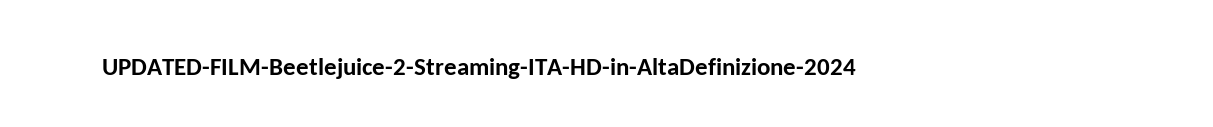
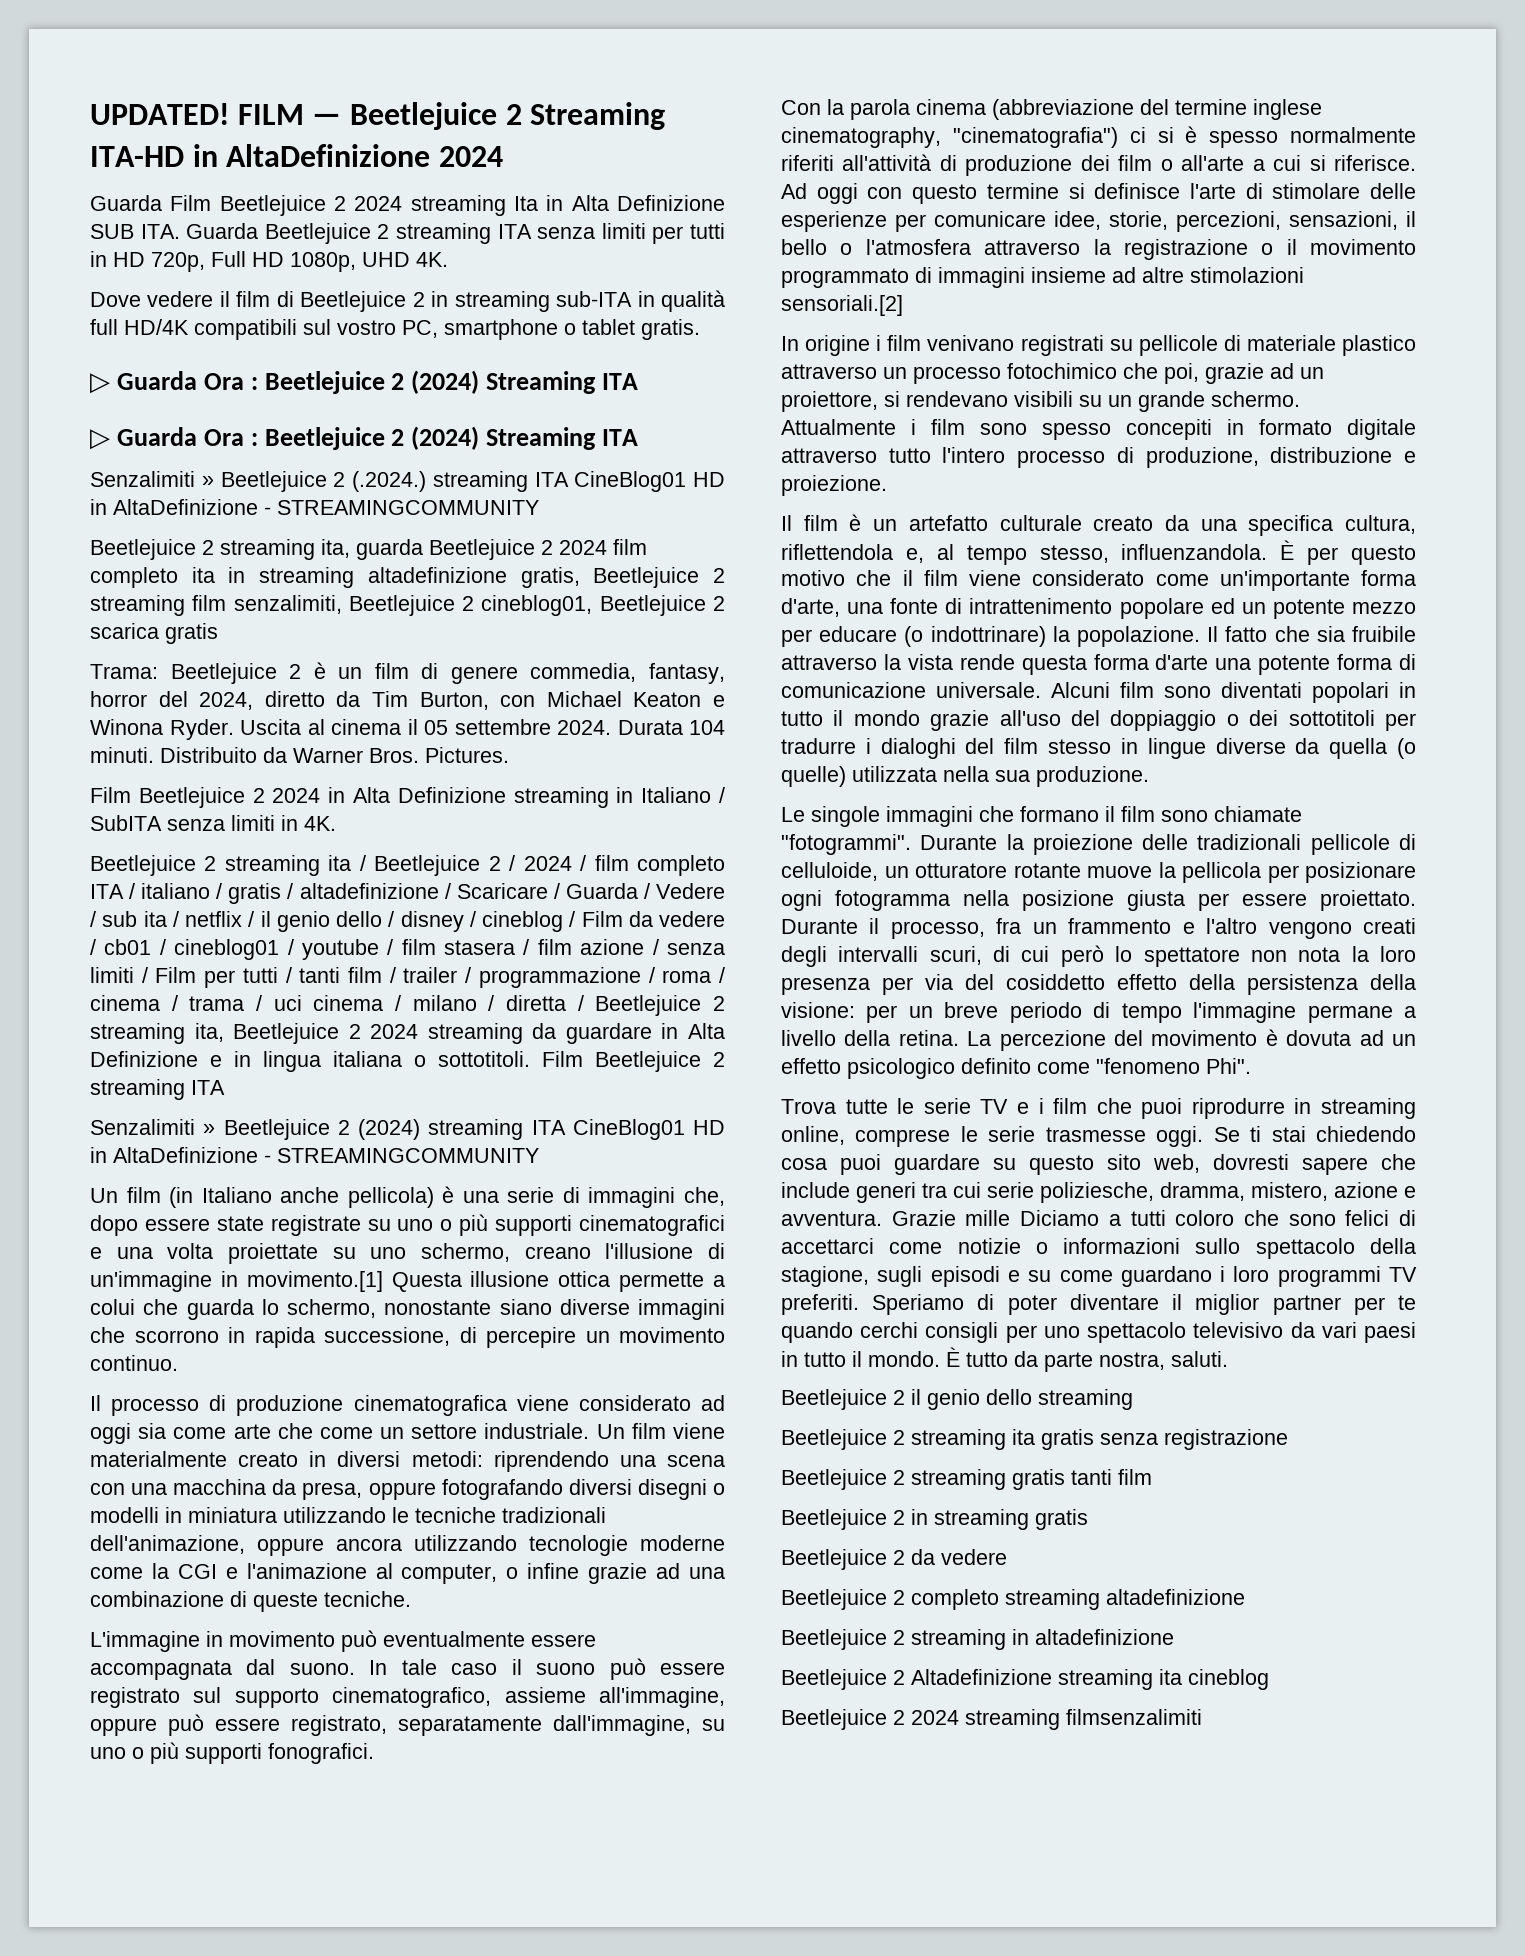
- UPDATED-FILM-Beetlejuice-2-Streaming-ITA-HD-in-AltaDefinizione-2024
+ UPDATED! FILM — Beetlejuice 2 Streaming ITA-HD in AltaDefinizione 2024
+ Guarda Film Beetlejuice 2 2024 streaming Ita in Alta Definizione SUB ITA. Guarda Beetlejuice 2 streaming ITA senza limiti per tutti in HD 720p, Full HD 1080p, UHD 4K.
+ Dove vedere il film di Beetlejuice 2 in streaming sub-ITA in qualità full HD/4K compatibili sul vostro PC, smartphone o tablet gratis.
+ ▷ Guarda Ora : Beetlejuice 2 (2024) Streaming ITA
+ ▷ Guarda Ora : Beetlejuice 2 (2024) Streaming ITA
+ Senzalimiti » Beetlejuice 2 (.2024.) streaming ITA CineBlog01 HD in AltaDefinizione - STREAMINGCOMMUNITY
+ Beetlejuice 2 streaming ita, guarda Beetlejuice 2 2024 film completo ita in streaming altadefinizione gratis, Beetlejuice 2 streaming film senzalimiti, Beetlejuice 2 cineblog01, Beetlejuice 2 scarica gratis
+ Trama: Beetlejuice 2 è un film di genere commedia, fantasy, horror del 2024, diretto da Tim Burton, con Michael Keaton e Winona Ryder. Uscita al cinema il 05 settembre 2024. Durata 104 minuti. Distribuito da Warner Bros. Pictures.
+ Film Beetlejuice 2 2024 in Alta Definizione streaming in Italiano / SubITA senza limiti in 4K.
+ Beetlejuice 2 streaming ita / Beetlejuice 2 / 2024 / film completo ITA / italiano / gratis / altadefinizione / Scaricare / Guarda / Vedere / sub ita / netflix / il genio dello / disney / cineblog / Film da vedere / cb01 / cineblog01 / youtube / film stasera / film azione / senza limiti / Film per tutti / tanti film / trailer / programmazione / roma / cinema / trama / uci cinema / milano / diretta / Beetlejuice 2 streaming ita, Beetlejuice 2 2024 streaming da guardare in Alta Definizione e in lingua italiana o sottotitoli. Film Beetlejuice 2 streaming ITA
+ Senzalimiti » Beetlejuice 2 (2024) streaming ITA CineBlog01 HD in AltaDefinizione - STREAMINGCOMMUNITY
+ Un film (in Italiano anche pellicola) è una serie di immagini che, dopo essere state registrate su uno o più supporti cinematografici e una volta proiettate su uno schermo, creano l'illusione di un'immagine in movimento.[1] Questa illusione ottica permette a colui che guarda lo schermo, nonostante siano diverse immagini che scorrono in rapida successione, di percepire un movimento continuo.
+ Il processo di produzione cinematografica viene considerato ad oggi sia come arte che come un settore industriale. Un film viene materialmente creato in diversi metodi: riprendendo una scena con una macchina da presa, oppure fotografando diversi disegni o modelli in miniatura utilizzando le tecniche tradizionali dell'animazione, oppure ancora utilizzando tecnologie moderne come la CGI e l'animazione al computer, o infine grazie ad una combinazione di queste tecniche.
+ L'immagine in movimento può eventualmente essere accompagnata dal suono. In tale caso il suono può essere registrato sul supporto cinematografico, assieme all'immagine, oppure può essere registrato, separatamente dall'immagine, su uno o più supporti fonografici.
+ Con la parola cinema (abbreviazione del termine inglese cinematography, "cinematografia") ci si è spesso normalmente riferiti all'attività di produzione dei film o all'arte a cui si riferisce. Ad oggi con questo termine si definisce l'arte di stimolare delle esperienze per comunicare idee, storie, percezioni, sensazioni, il bello o l'atmosfera attraverso la registrazione o il movimento programmato di immagini insieme ad altre stimolazioni sensoriali.[2]
+ In origine i film venivano registrati su pellicole di materiale plastico attraverso un processo fotochimico che poi, grazie ad un proiettore, si rendevano visibili su un grande schermo. Attualmente i film sono spesso concepiti in formato digitale attraverso tutto l'intero processo di produzione, distribuzione e proiezione.
+ Il film è un artefatto culturale creato da una specifica cultura, riflettendola e, al tempo stesso, influenzandola. È per questo motivo che il film viene considerato come un'importante forma d'arte, una fonte di intrattenimento popolare ed un potente mezzo per educare (o indottrinare) la popolazione. Il fatto che sia fruibile attraverso la vista rende questa forma d'arte una potente forma di comunicazione universale. Alcuni film sono diventati popolari in tutto il mondo grazie all'uso del doppiaggio o dei sottotitoli per tradurre i dialoghi del film stesso in lingue diverse da quella (o quelle) utilizzata nella sua produzione.
+ Le singole immagini che formano il film sono chiamate "fotogrammi". Durante la proiezione delle tradizionali pellicole di celluloide, un otturatore rotante muove la pellicola per posizionare ogni fotogramma nella posizione giusta per essere proiettato. Durante il processo, fra un frammento e l'altro vengono creati degli intervalli scuri, di cui però lo spettatore non nota la loro presenza per via del cosiddetto effetto della persistenza della visione: per un breve periodo di tempo l'immagine permane a livello della retina. La percezione del movimento è dovuta ad un effetto psicologico definito come "fenomeno Phi".
+ Trova tutte le serie TV e i film che puoi riprodurre in streaming online, comprese le serie trasmesse oggi. Se ti stai chiedendo cosa puoi guardare su questo sito web, dovresti sapere che include generi tra cui serie poliziesche, dramma, mistero, azione e avventura. Grazie mille Diciamo a tutti coloro che sono felici di accettarci come notizie o informazioni sullo spettacolo della stagione, sugli episodi e su come guardano i loro programmi TV preferiti. Speriamo di poter diventare il miglior partner per te quando cerchi consigli per uno spettacolo televisivo da vari paesi in tutto il mondo. È tutto da parte nostra, saluti.
+ Beetlejuice 2 il genio dello streaming
+ Beetlejuice 2 streaming ita gratis senza registrazione
+ Beetlejuice 2 streaming gratis tanti film
+ Beetlejuice 2 in streaming gratis
+ Beetlejuice 2 da vedere
+ Beetlejuice 2 completo streaming altadefinizione
+ Beetlejuice 2 streaming in altadefinizione
+ Beetlejuice 2 Altadefinizione streaming ita cineblog
+ Beetlejuice 2 2024 streaming filmsenzalimiti

